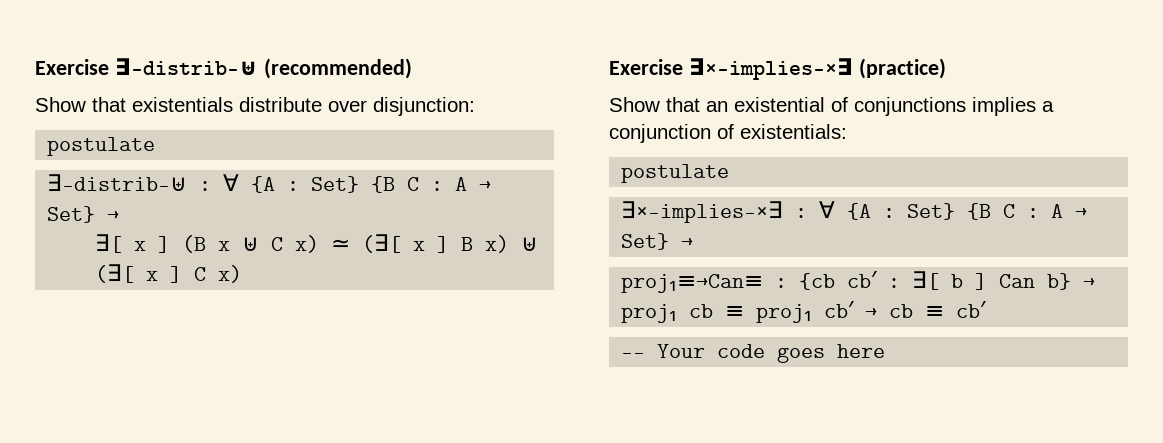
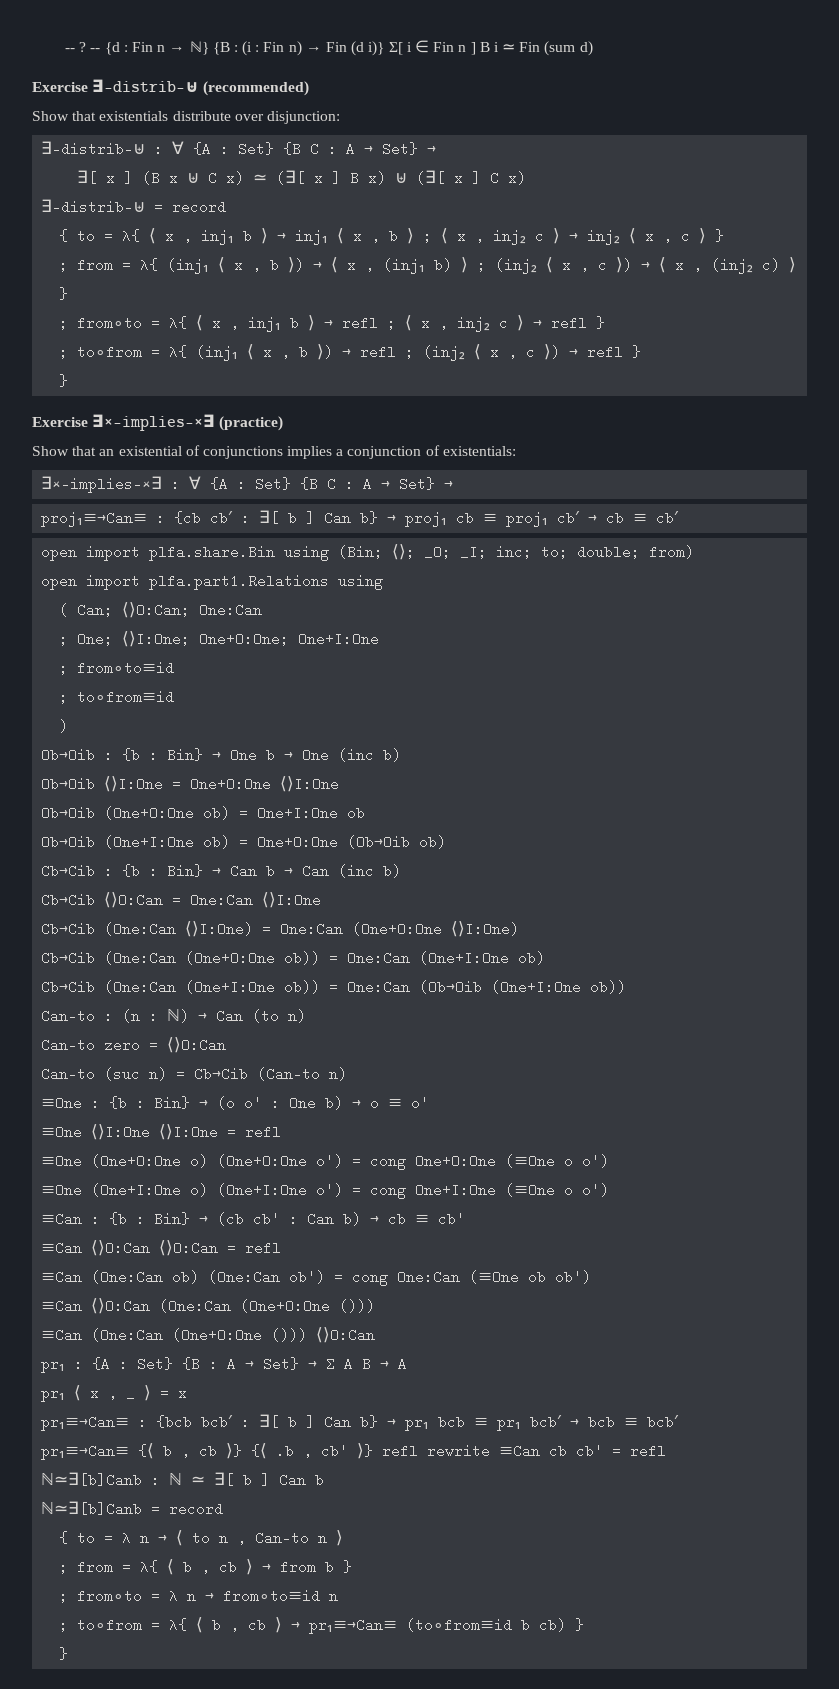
+ -- ? -- {d : Fin n → ℕ} {B : (i : Fin n) → Fin (d i)} Σ[ i ∈ Fin n ] B i ≃ Fin (sum d)
  Show that existentials distribute over disjunction:
- postulate
+ ∃-distrib-⊎ = record
+ { to = λ{ ⟨ x , inj₁ b ⟩ → inj₁ ⟨ x , b ⟩ ; ⟨ x , inj₂ c ⟩ → inj₂ ⟨ x , c ⟩ }
+ ; from = λ{ (inj₁ ⟨ x , b ⟩) → ⟨ x , (inj₁ b) ⟩ ; (inj₂ ⟨ x , c ⟩) → ⟨ x , (inj₂ c) ⟩ }
+ ; from∘to = λ{ ⟨ x , inj₁ b ⟩ → refl ; ⟨ x , inj₂ c ⟩ → refl }
+ ; to∘from = λ{ (inj₁ ⟨ x , b ⟩) → refl ; (inj₂ ⟨ x , c ⟩) → refl }
+ }
  Show that an existential of conjunctions implies a conjunction of existentials:
- postulate
- -- Your code goes here
+ open import plfa.share.Bin using (Bin; ⟨⟩; _O; _I; inc; to; double; from)
+ open import plfa.part1.Relations using
+ ( Can; ⟨⟩O:Can; One:Can
+ ; One; ⟨⟩I:One; One+O:One; One+I:One
+ ; from∘to≡id
+ ; to∘from≡id
+ )
+ Ob→Oib : {b : Bin} → One b → One (inc b)
+ Ob→Oib ⟨⟩I:One = One+O:One ⟨⟩I:One
+ Ob→Oib (One+O:One ob) = One+I:One ob
+ Ob→Oib (One+I:One ob) = One+O:One (Ob→Oib ob)
+ Cb→Cib : {b : Bin} → Can b → Can (inc b)
+ Cb→Cib ⟨⟩O:Can = One:Can ⟨⟩I:One
+ Cb→Cib (One:Can ⟨⟩I:One) = One:Can (One+O:One ⟨⟩I:One)
+ Cb→Cib (One:Can (One+O:One ob)) = One:Can (One+I:One ob)
+ Cb→Cib (One:Can (One+I:One ob)) = One:Can (Ob→Oib (One+I:One ob))
+ Can-to : (n : ℕ) → Can (to n)
+ Can-to zero = ⟨⟩O:Can
+ Can-to (suc n) = Cb→Cib (Can-to n)
+ ≡One : {b : Bin} → (o o' : One b) → o ≡ o'
+ ≡One ⟨⟩I:One ⟨⟩I:One = refl
+ ≡One (One+O:One o) (One+O:One o') = cong One+O:One (≡One o o')
+ ≡One (One+I:One o) (One+I:One o') = cong One+I:One (≡One o o')
+ ≡Can : {b : Bin} → (cb cb' : Can b) → cb ≡ cb'
+ ≡Can ⟨⟩O:Can ⟨⟩O:Can = refl
+ ≡Can (One:Can ob) (One:Can ob') = cong One:Can (≡One ob ob')
+ ≡Can ⟨⟩O:Can (One:Can (One+O:One ()))
+ ≡Can (One:Can (One+O:One ())) ⟨⟩O:Can
+ pr₁ : {A : Set} {B : A → Set} → Σ A B → A
+ pr₁ ⟨ x , _ ⟩ = x
+ pr₁≡→Can≡ : {bcb bcb′ : ∃[ b ] Can b} → pr₁ bcb ≡ pr₁ bcb′ → bcb ≡ bcb′
+ pr₁≡→Can≡ {⟨ b , cb ⟩} {⟨ .b , cb' ⟩} refl rewrite ≡Can cb cb' = refl
+ ℕ≃∃[b]Canb : ℕ ≃ ∃[ b ] Can b
+ ℕ≃∃[b]Canb = record
+ { to = λ n → ⟨ to n , Can-to n ⟩
+ ; from = λ{ ⟨ b , cb ⟩ → from b }
+ ; from∘to = λ n → from∘to≡id n
+ ; to∘from = λ{ ⟨ b , cb ⟩ → pr₁≡→Can≡ (to∘from≡id b cb) }
+ }

